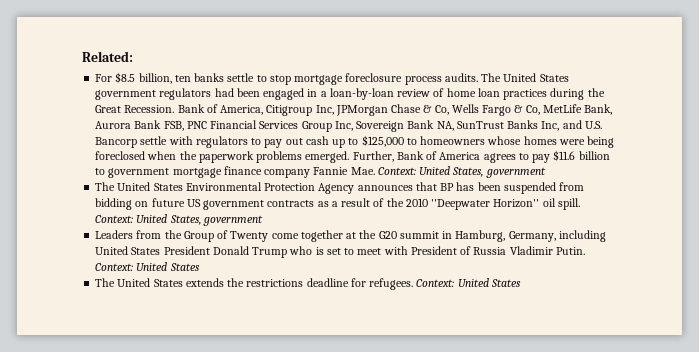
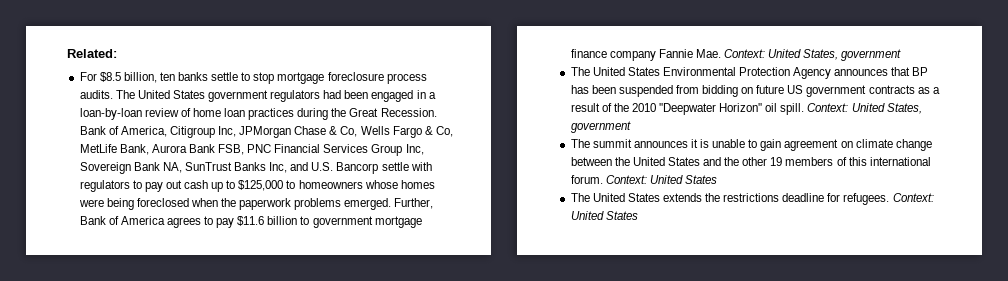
- Leaders from the Group of Twenty come together at the G20 summit in Hamburg, Germany, including United States President Donald Trump who is set to meet with President of Russia Vladimir Putin.
+ The summit announces it is unable to gain agreement on climate change between the United States and the other 19 members of this international forum.

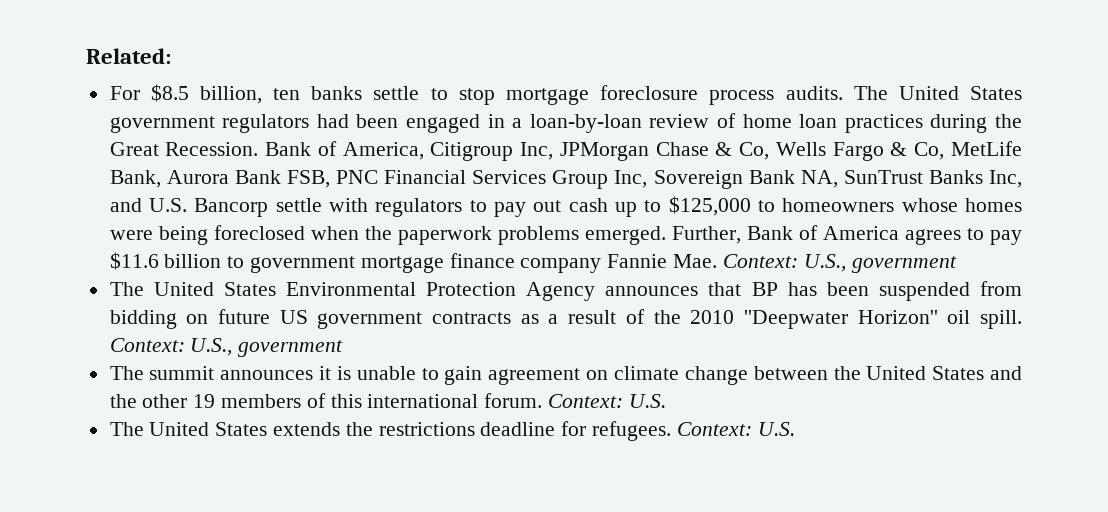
- Further, Bank of America agrees to pay $11.6 billion to government mortgage finance company Fannie Mae. Context: United States, government
+ Further, Bank of America agrees to pay $11.6 billion to government mortgage finance company Fannie Mae. Context: U.S., government
- The United States Environmental Protection Agency announces that BP has been suspended from bidding on future US government contracts as a result of the 2010 ''Deepwater Horizon'' oil spill. Context: United States, government
+ The United States Environmental Protection Agency announces that BP has been suspended from bidding on future US government contracts as a result of the 2010 ''Deepwater Horizon'' oil spill. Context: U.S., government
- The summit announces it is unable to gain agreement on climate change between the United States and the other 19 members of this international forum. Context: United States
+ The summit announces it is unable to gain agreement on climate change between the United States and the other 19 members of this international forum. Context: U.S.
- The United States extends the restrictions deadline for refugees. Context: United States
+ The United States extends the restrictions deadline for refugees. Context: U.S.

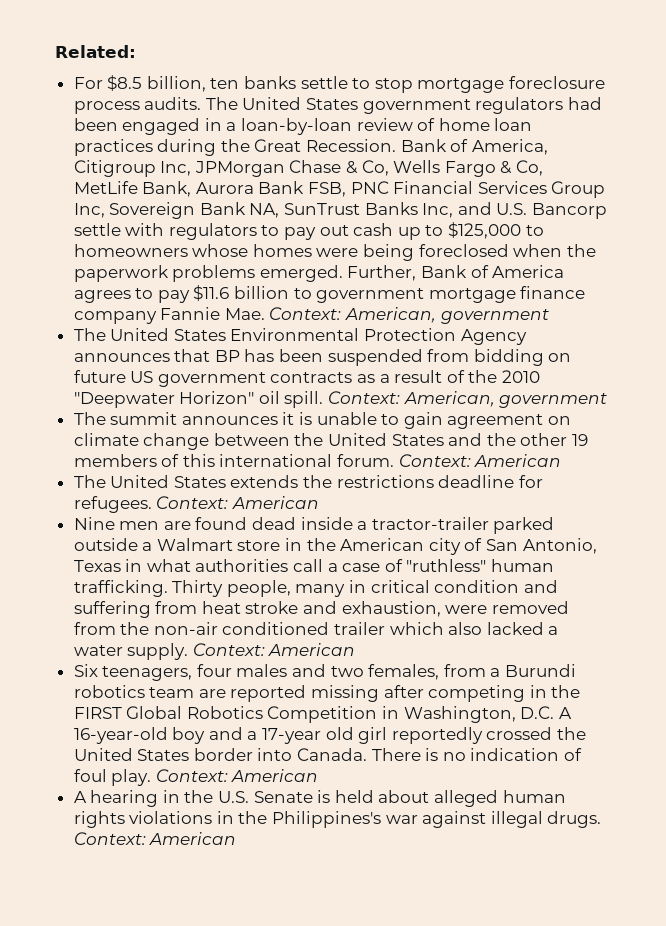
- Further, Bank of America agrees to pay $11.6 billion to government mortgage finance company Fannie Mae. Context: U.S., government
+ Further, Bank of America agrees to pay $11.6 billion to government mortgage finance company Fannie Mae. Context: American, government
- The United States Environmental Protection Agency announces that BP has been suspended from bidding on future US government contracts as a result of the 2010 ''Deepwater Horizon'' oil spill. Context: U.S., government
+ The United States Environmental Protection Agency announces that BP has been suspended from bidding on future US government contracts as a result of the 2010 ''Deepwater Horizon'' oil spill. Context: American, government
- The summit announces it is unable to gain agreement on climate change between the United States and the other 19 members of this international forum. Context: U.S.
+ The summit announces it is unable to gain agreement on climate change between the United States and the other 19 members of this international forum. Context: American
- The United States extends the restrictions deadline for refugees. Context: U.S.
+ The United States extends the restrictions deadline for refugees. Context: American
+ Nine men are found dead inside a tractor-trailer parked outside a Walmart store in the American city of San Antonio, Texas in what authorities call a case of "ruthless" human trafficking. Thirty people, many in critical condition and suffering from heat stroke and exhaustion, were removed from the non-air conditioned trailer which also lacked a water supply. Context: American
+ Six teenagers, four males and two females, from a Burundi robotics team are reported missing after competing in the FIRST Global Robotics Competition in Washington, D.C. A 16-year-old boy and a 17-year old girl reportedly crossed the United States border into Canada. There is no indication of foul play. Context: American
+ A hearing in the U.S. Senate is held about alleged human rights violations in the Philippines's war against illegal drugs. Context: American

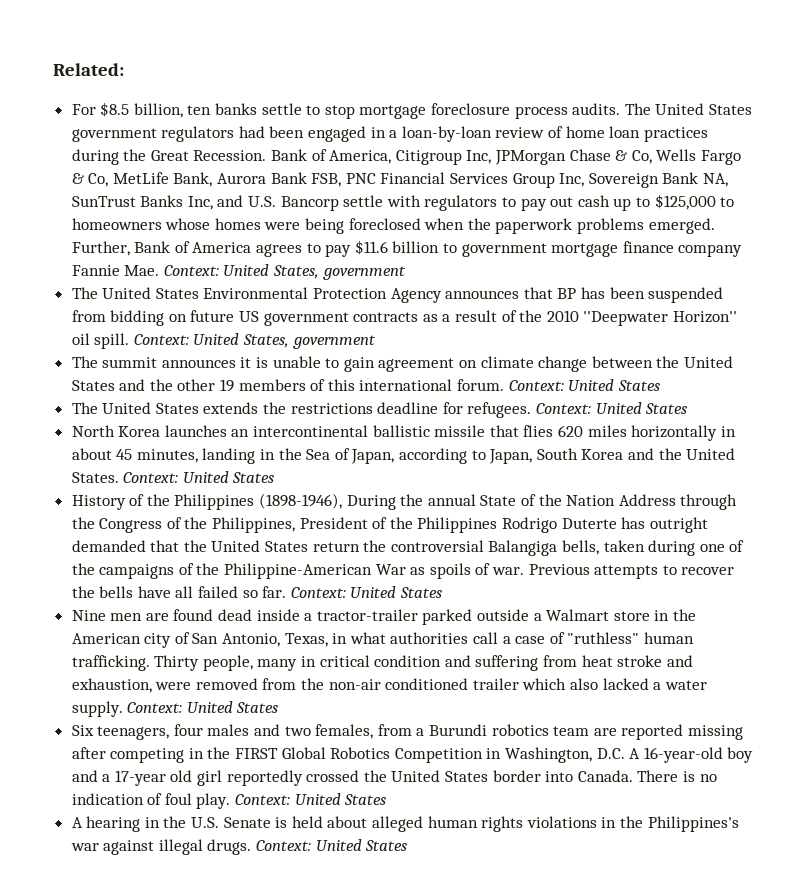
- Further, Bank of America agrees to pay $11.6 billion to government mortgage finance company Fannie Mae. Context: American, government
+ Further, Bank of America agrees to pay $11.6 billion to government mortgage finance company Fannie Mae. Context: United States, government
- The United States Environmental Protection Agency announces that BP has been suspended from bidding on future US government contracts as a result of the 2010 ''Deepwater Horizon'' oil spill. Context: American, government
+ The United States Environmental Protection Agency announces that BP has been suspended from bidding on future US government contracts as a result of the 2010 ''Deepwater Horizon'' oil spill. Context: United States, government
- The summit announces it is unable to gain agreement on climate change between the United States and the other 19 members of this international forum. Context: American
+ The summit announces it is unable to gain agreement on climate change between the United States and the other 19 members of this international forum. Context: United States
- The United States extends the restrictions deadline for refugees. Context: American
+ The United States extends the restrictions deadline for refugees. Context: United States
+ North Korea launches an intercontinental ballistic missile that flies 620 miles horizontally in about 45 minutes, landing in the Sea of Japan, according to Japan, South Korea and the United States. Context: United States
+ History of the Philippines (1898-1946), During the annual State of the Nation Address through the Congress of the Philippines, President of the Philippines Rodrigo Duterte has outright demanded that the United States return the controversial Balangiga bells, taken during one of the campaigns of the Philippine-American War as spoils of war. Previous attempts to recover the bells have all failed so far. Context: United States
- Nine men are found dead inside a tractor-trailer parked outside a Walmart store in the American city of San Antonio, Texas in what authorities call a case of "ruthless" human trafficking.
+ Nine men are found dead inside a tractor-trailer parked outside a Walmart store in the American city of San Antonio, Texas, in what authorities call a case of "ruthless" human trafficking.
- Thirty people, many in critical condition and suffering from heat stroke and exhaustion, were removed from the non-air conditioned trailer which also lacked a water supply. Context: American
+ Thirty people, many in critical condition and suffering from heat stroke and exhaustion, were removed from the non-air conditioned trailer which also lacked a water supply. Context: United States
- There is no indication of foul play. Context: American
+ There is no indication of foul play. Context: United States
- A hearing in the U.S. Senate is held about alleged human rights violations in the Philippines's war against illegal drugs. Context: American
+ A hearing in the U.S. Senate is held about alleged human rights violations in the Philippines's war against illegal drugs. Context: United States

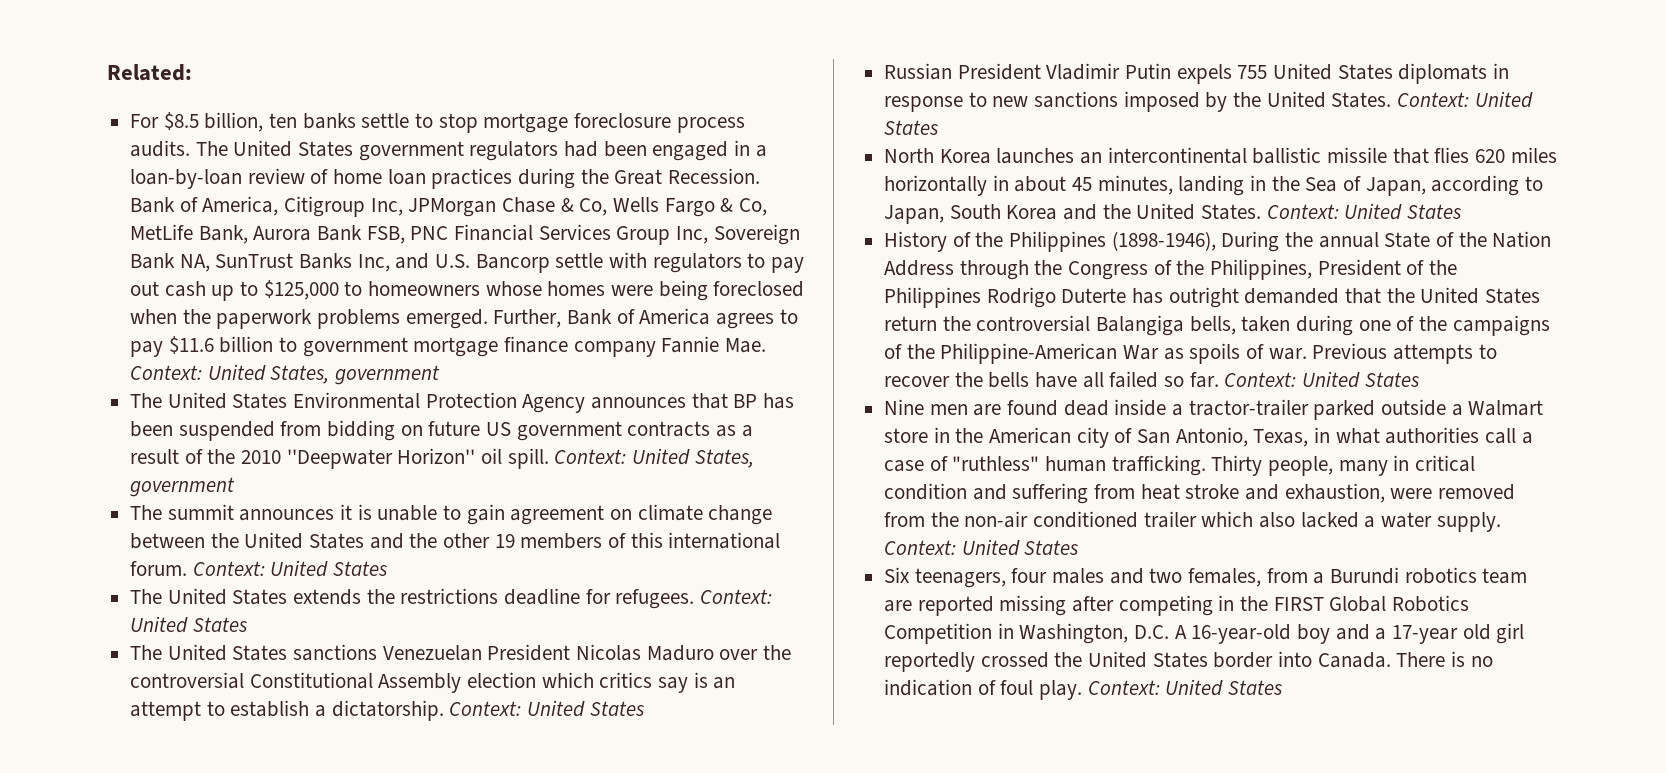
+ The United States sanctions Venezuelan President Nicolas Maduro over the controversial Constitutional Assembly election which critics say is an attempt to establish a dictatorship. Context: United States
+ Russian President Vladimir Putin expels 755 United States diplomats in response to new sanctions imposed by the United States. Context: United States
- A hearing in the U.S. Senate is held about alleged human rights violations in the Philippines's war against illegal drugs. Context: United States

